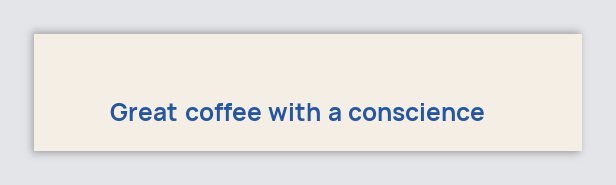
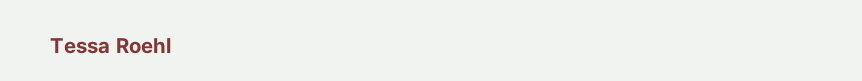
- Great coffee with a conscience
+ Tessa Roehl

